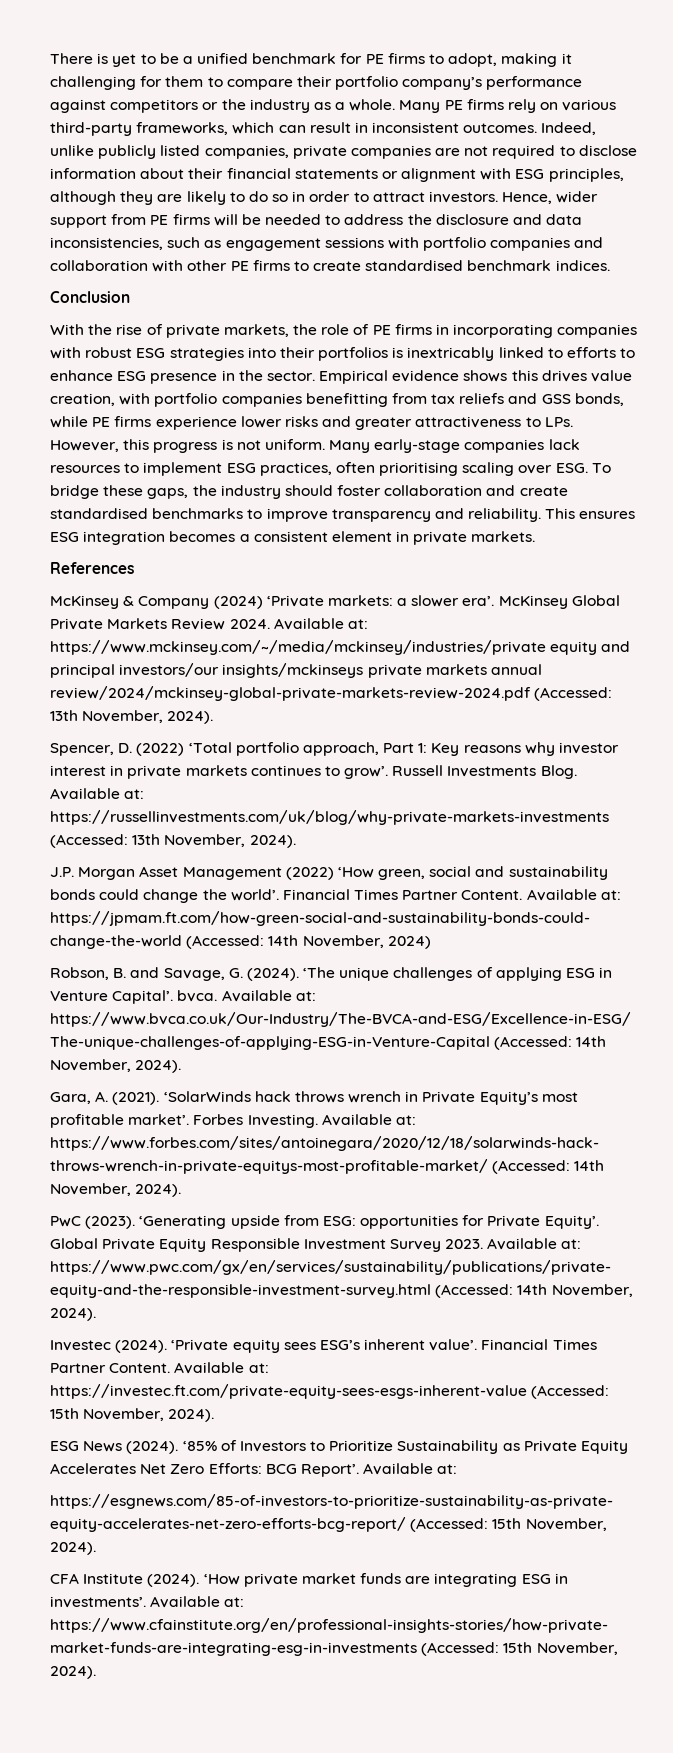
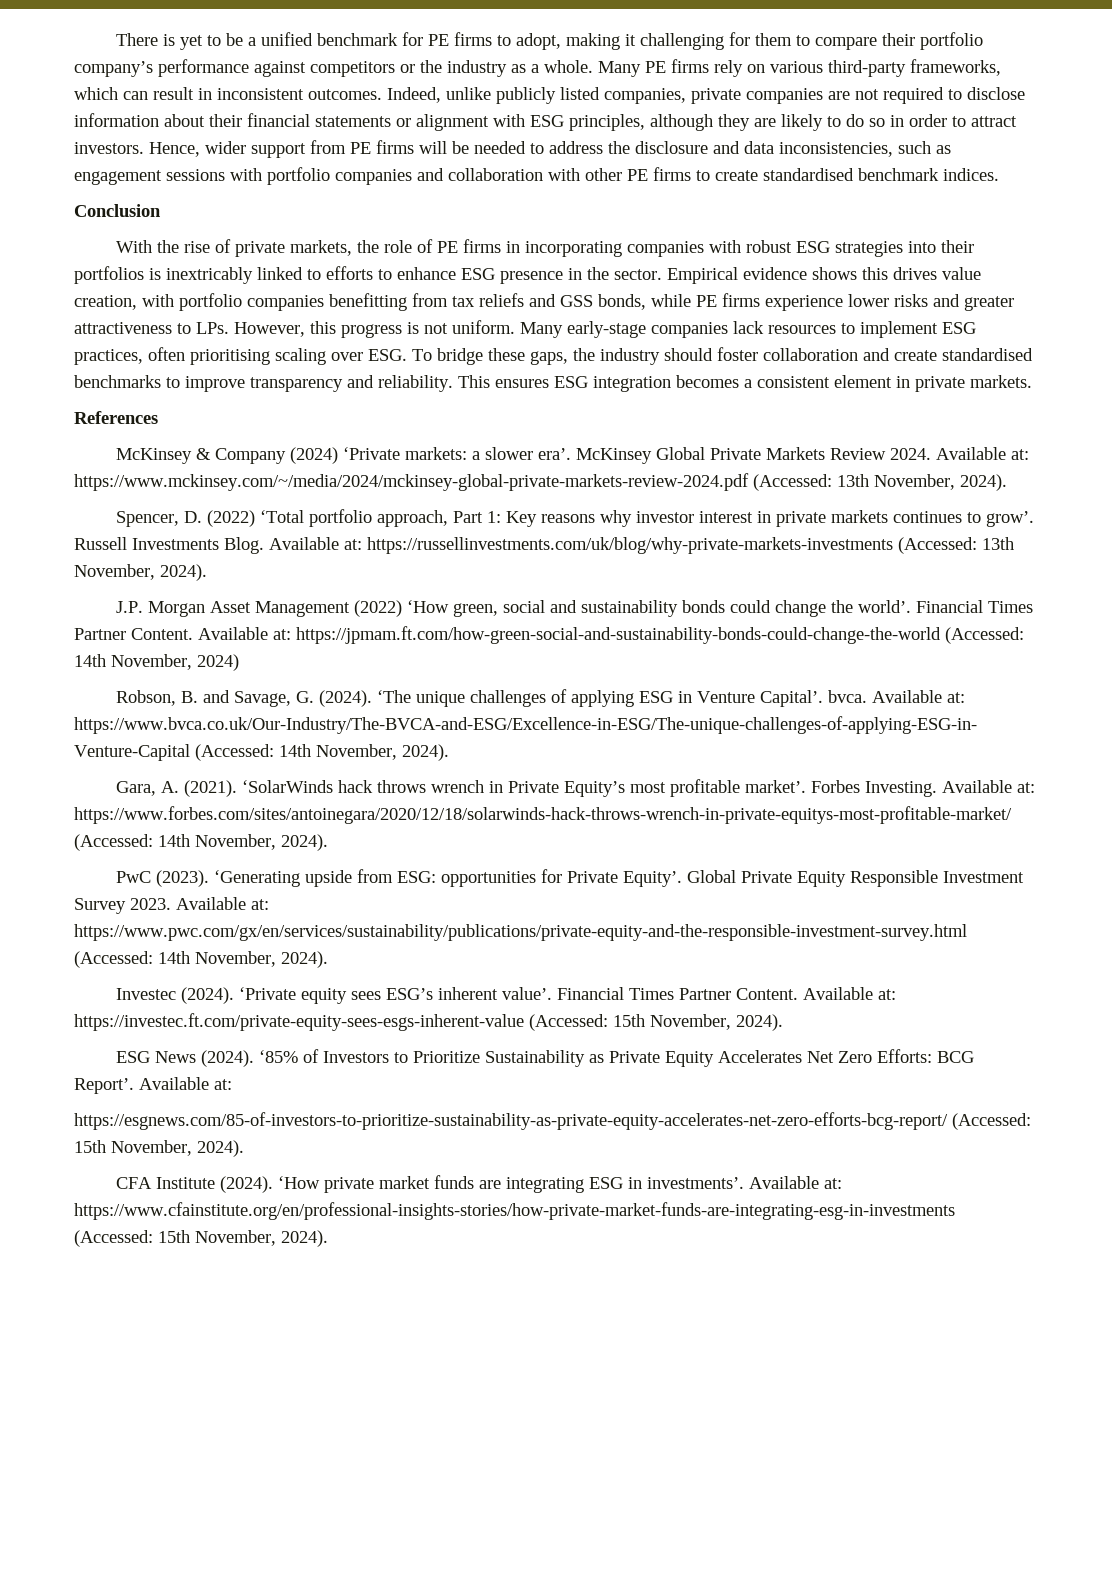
- Available at: https://www.mckinsey.com/~/media/mckinsey/industries/private equity and principal investors/our insights/mckinseys private markets annual review/2024/mckinsey-global-private-markets-review-2024.pdf (Accessed: 13th November, 2024).
+ Available at: https://www.mckinsey.com/~/media/2024/mckinsey-global-private-markets-review-2024.pdf (Accessed: 13th November, 2024).

